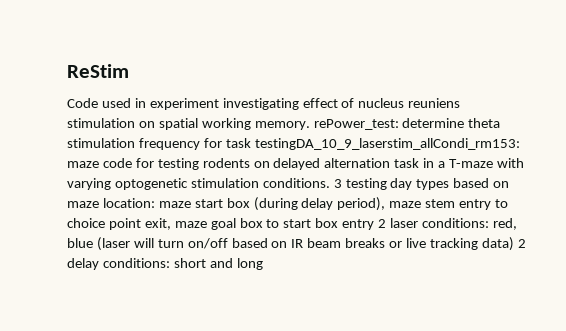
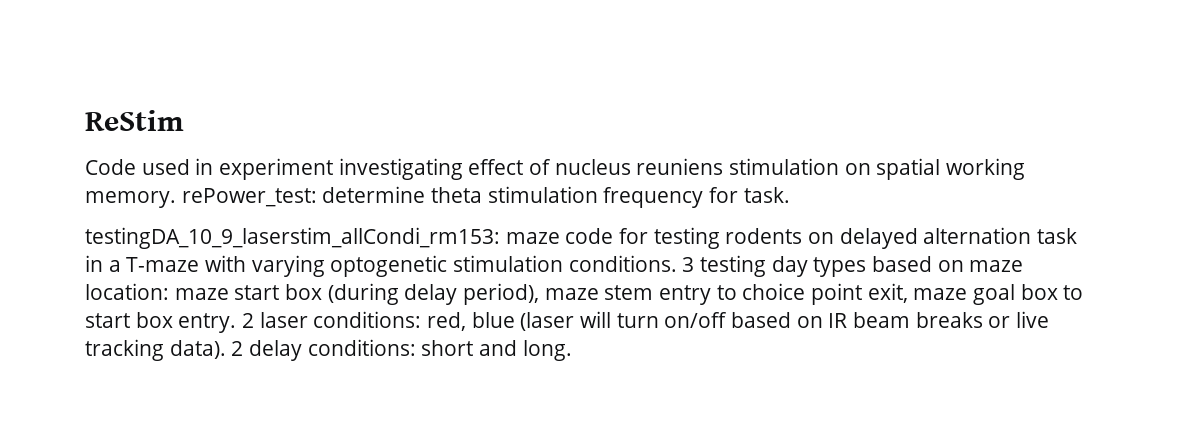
- Code used in experiment investigating effect of nucleus reuniens stimulation on spatial working memory. rePower_test: determine theta stimulation frequency for task testingDA_10_9_laserstim_allCondi_rm153: maze code for testing rodents on delayed alternation task in a T-maze with varying optogenetic stimulation conditions.
+ Code used in experiment investigating effect of nucleus reuniens stimulation on spatial working memory. rePower_test: determine theta stimulation frequency for task.
+ testingDA_10_9_laserstim_allCondi_rm153: maze code for testing rodents on delayed alternation task in a T-maze with varying optogenetic stimulation conditions.
- 3 testing day types based on maze location: maze start box (during delay period), maze stem entry to choice point exit, maze goal box to start box entry 2 laser conditions: red, blue (laser will turn on/off based on IR beam breaks or live tracking data) 2 delay conditions: short and long
+ 3 testing day types based on maze location: maze start box (during delay period), maze stem entry to choice point exit, maze goal box to start box entry. 2 laser conditions: red, blue (laser will turn on/off based on IR beam breaks or live tracking data). 2 delay conditions: short and long.

